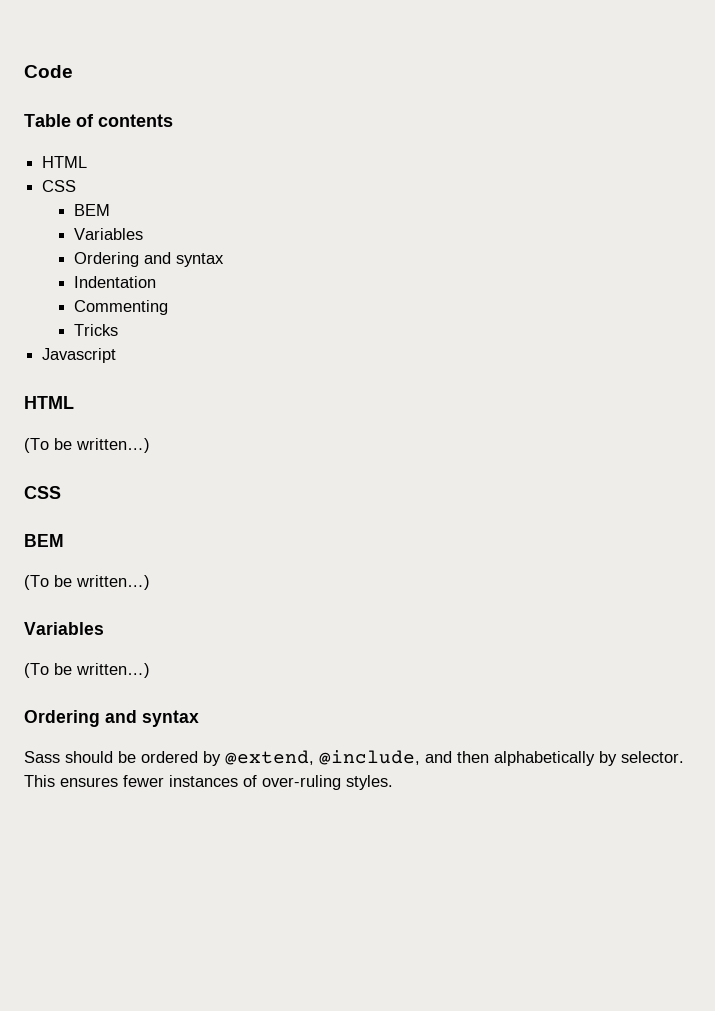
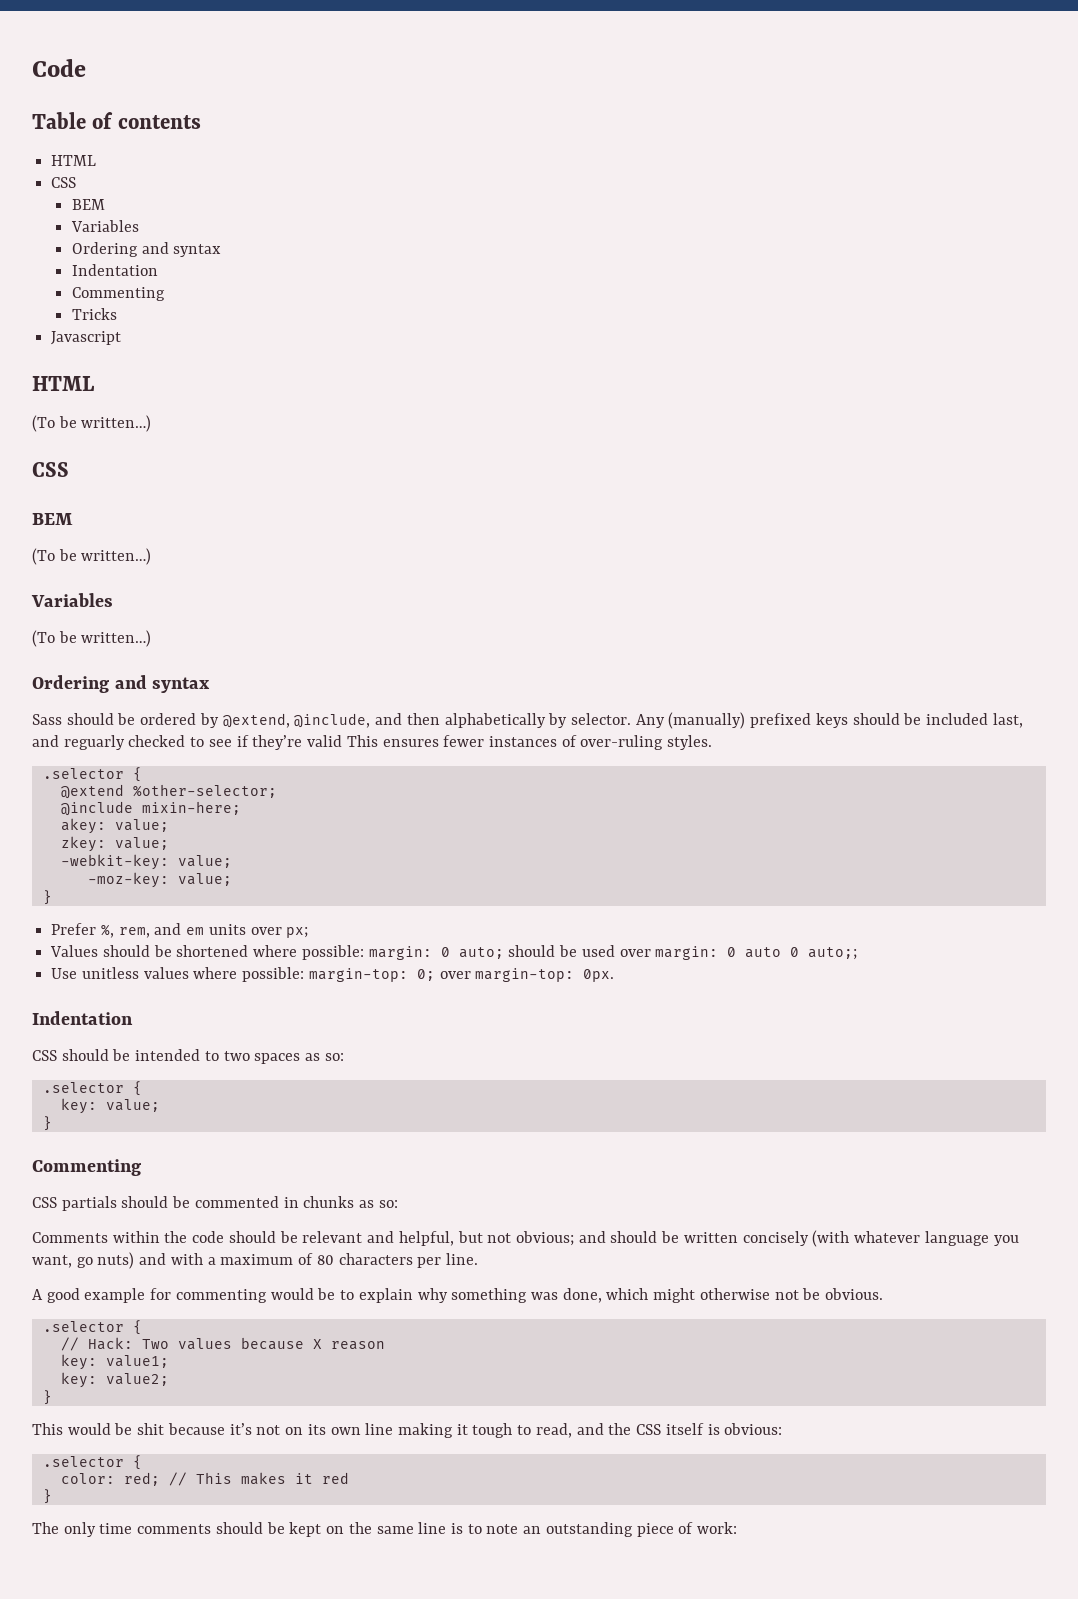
- This ensures fewer instances of over-ruling styles.
+ Any (manually) prefixed keys should be included last, and reguarly checked to see if they’re valid This ensures fewer instances of over-ruling styles.
+ .selector {
+ @extend %other-selector;
+ @include mixin-here;
+ akey: value;
+ zkey: value;
+ -webkit-key: value;
+ -moz-key: value;
+ }
+ Prefer %, rem, and em units over px;
+ Values should be shortened where possible: margin: 0 auto; should be used over margin: 0 auto 0 auto;;
+ Use unitless values where possible: margin-top: 0; over margin-top: 0px.
+ Indentation
+ CSS should be intended to two spaces as so:
+ .selector {
+ key: value;
+ }
+ Commenting
+ CSS partials should be commented in chunks as so:
+ Comments within the code should be relevant and helpful, but not obvious; and should be written concisely (with whatever language you want, go nuts) and with a maximum of 80 characters per line.
+ A good example for commenting would be to explain why something was done, which might otherwise not be obvious.
+ .selector {
+ // Hack: Two values because X reason
+ key: value1;
+ key: value2;
+ }
+ This would be shit because it’s not on its own line making it tough to read, and the CSS itself is obvious:
+ .selector {
+ color: red; // This makes it red
+ }
+ The only time comments should be kept on the same line is to note an outstanding piece of work:

